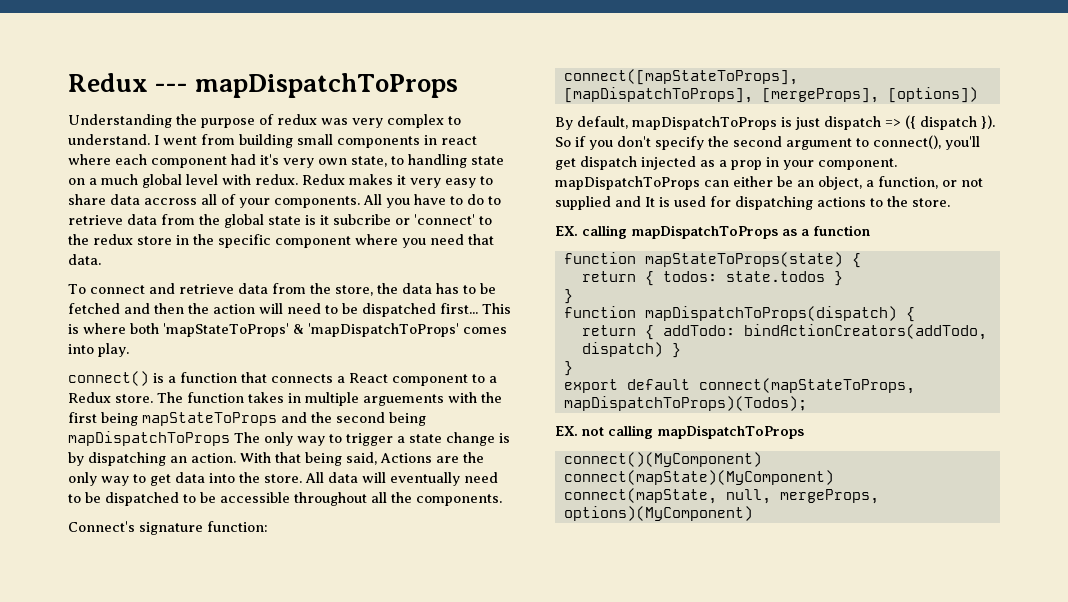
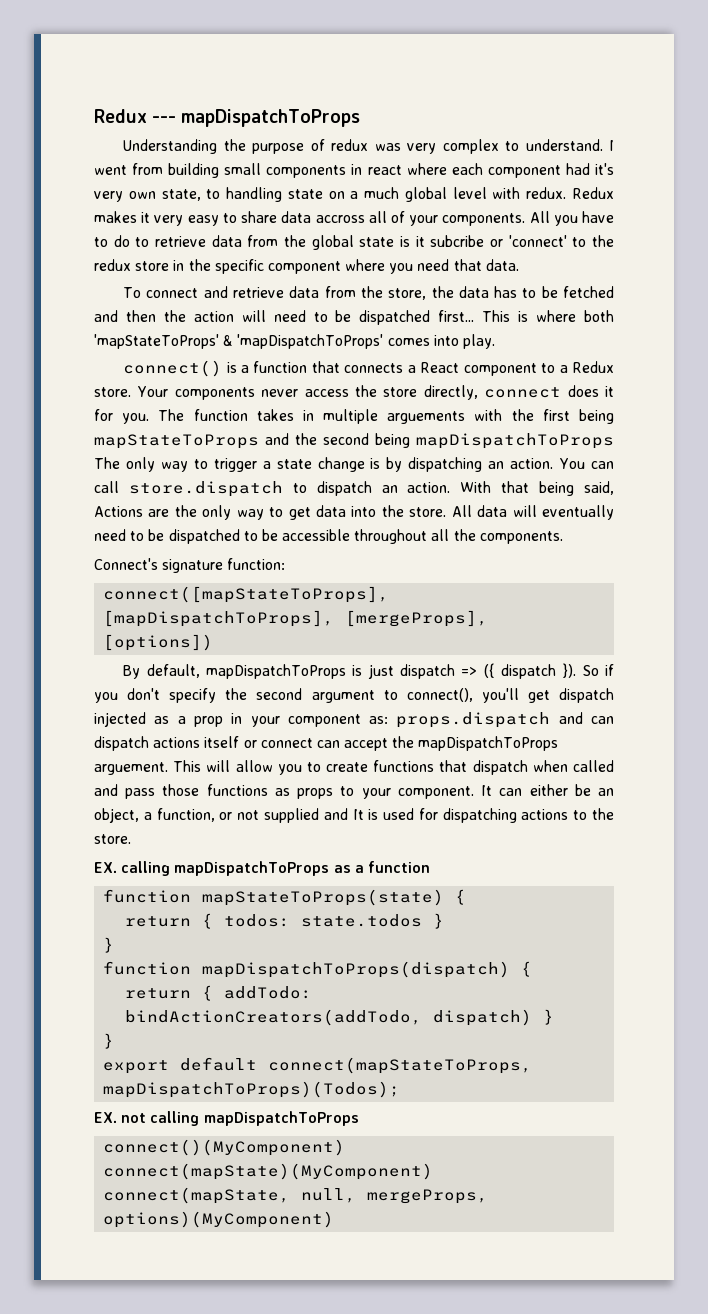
+ Your components never access the store directly, connect does it for you.
+ You can call store.dispatch to dispatch an action.
- So if you don't specify the second argument to connect(), you'll get dispatch injected as a prop in your component. mapDispatchToProps can either be an object, a function, or not supplied and It is used for dispatching actions to the store.
+ So if you don't specify the second argument to connect(), you'll get dispatch injected as a prop in your component as: props.dispatch and can dispatch actions itself or connect can accept the mapDispatchToProps arguement. This will allow you to create functions that dispatch when called and pass those functions as props to your component. It can either be an object, a function, or not supplied and It is used for dispatching actions to the store.

